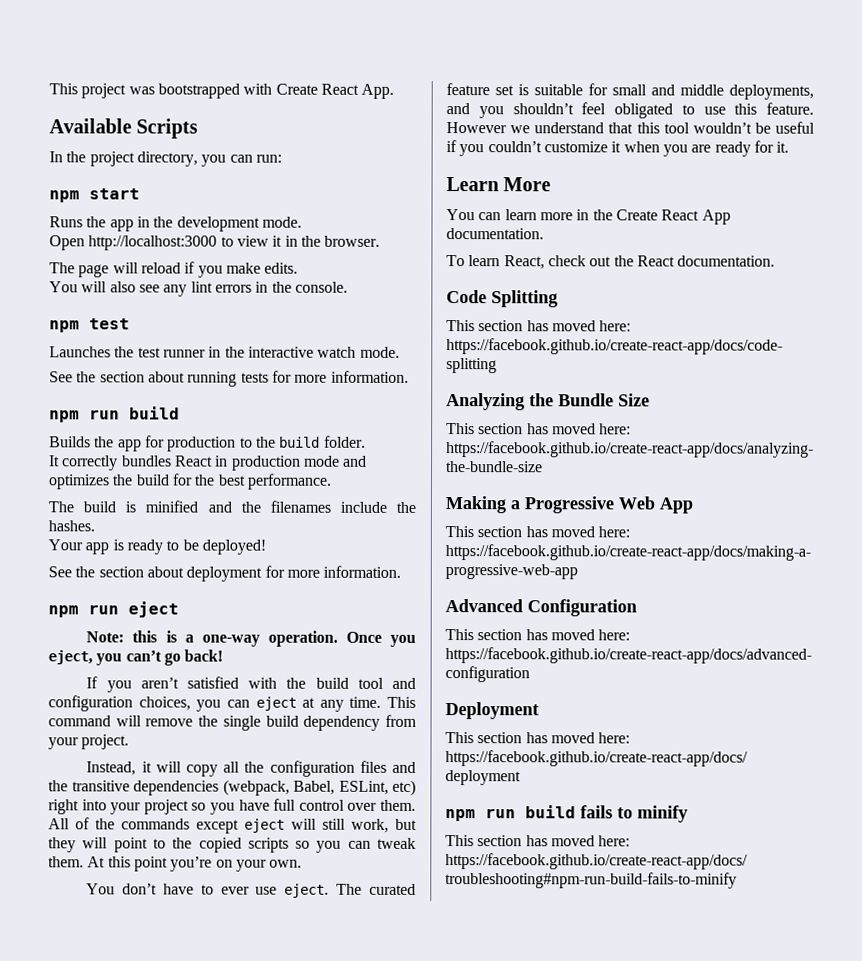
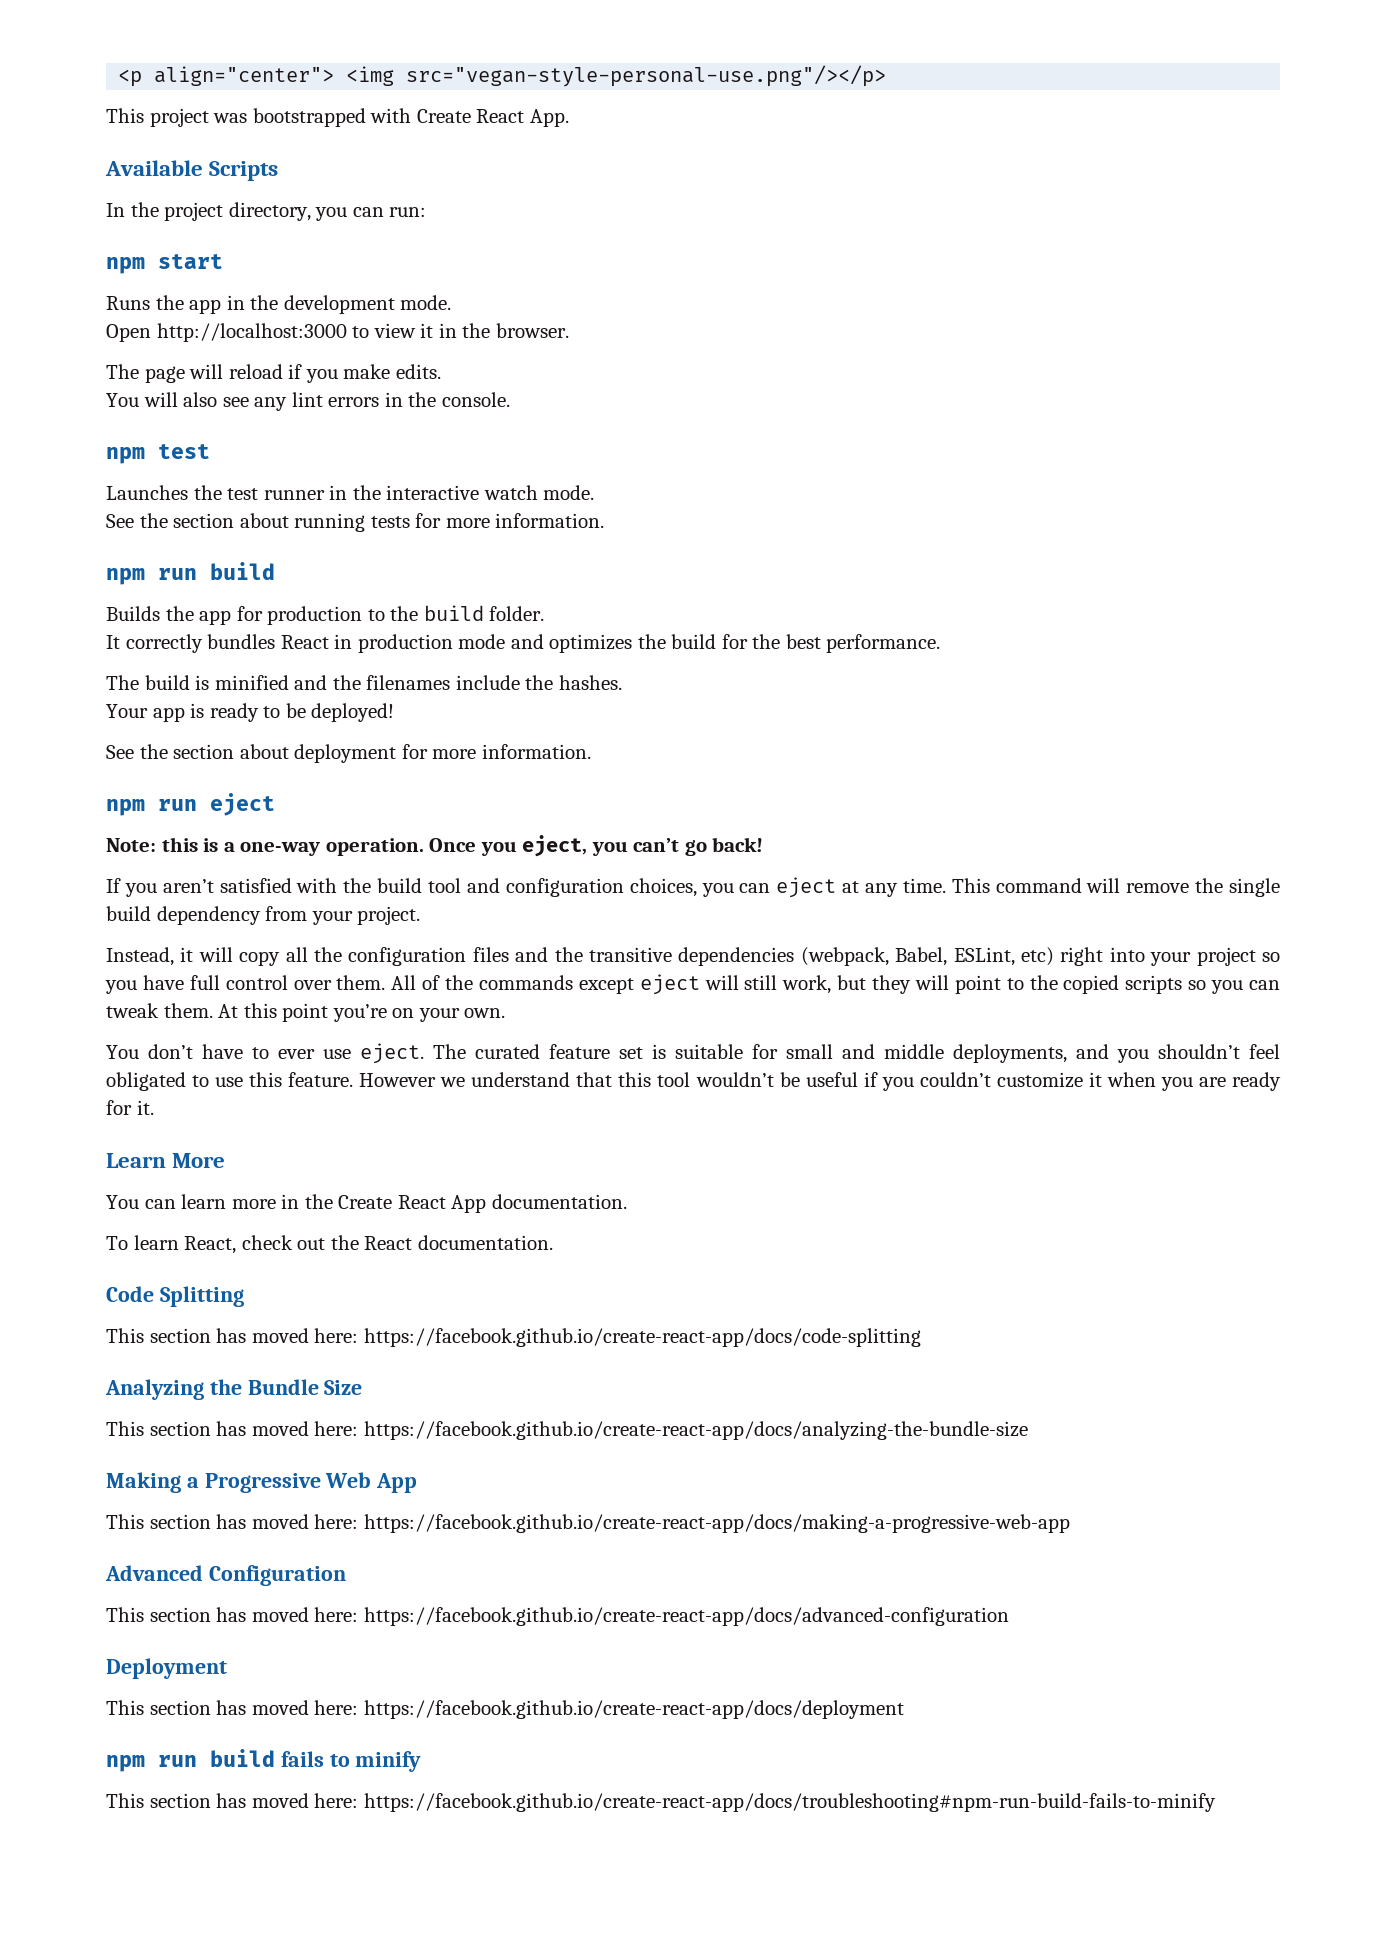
+ <p align="center"> <img src="vegan-style-personal-use.png"/></p>

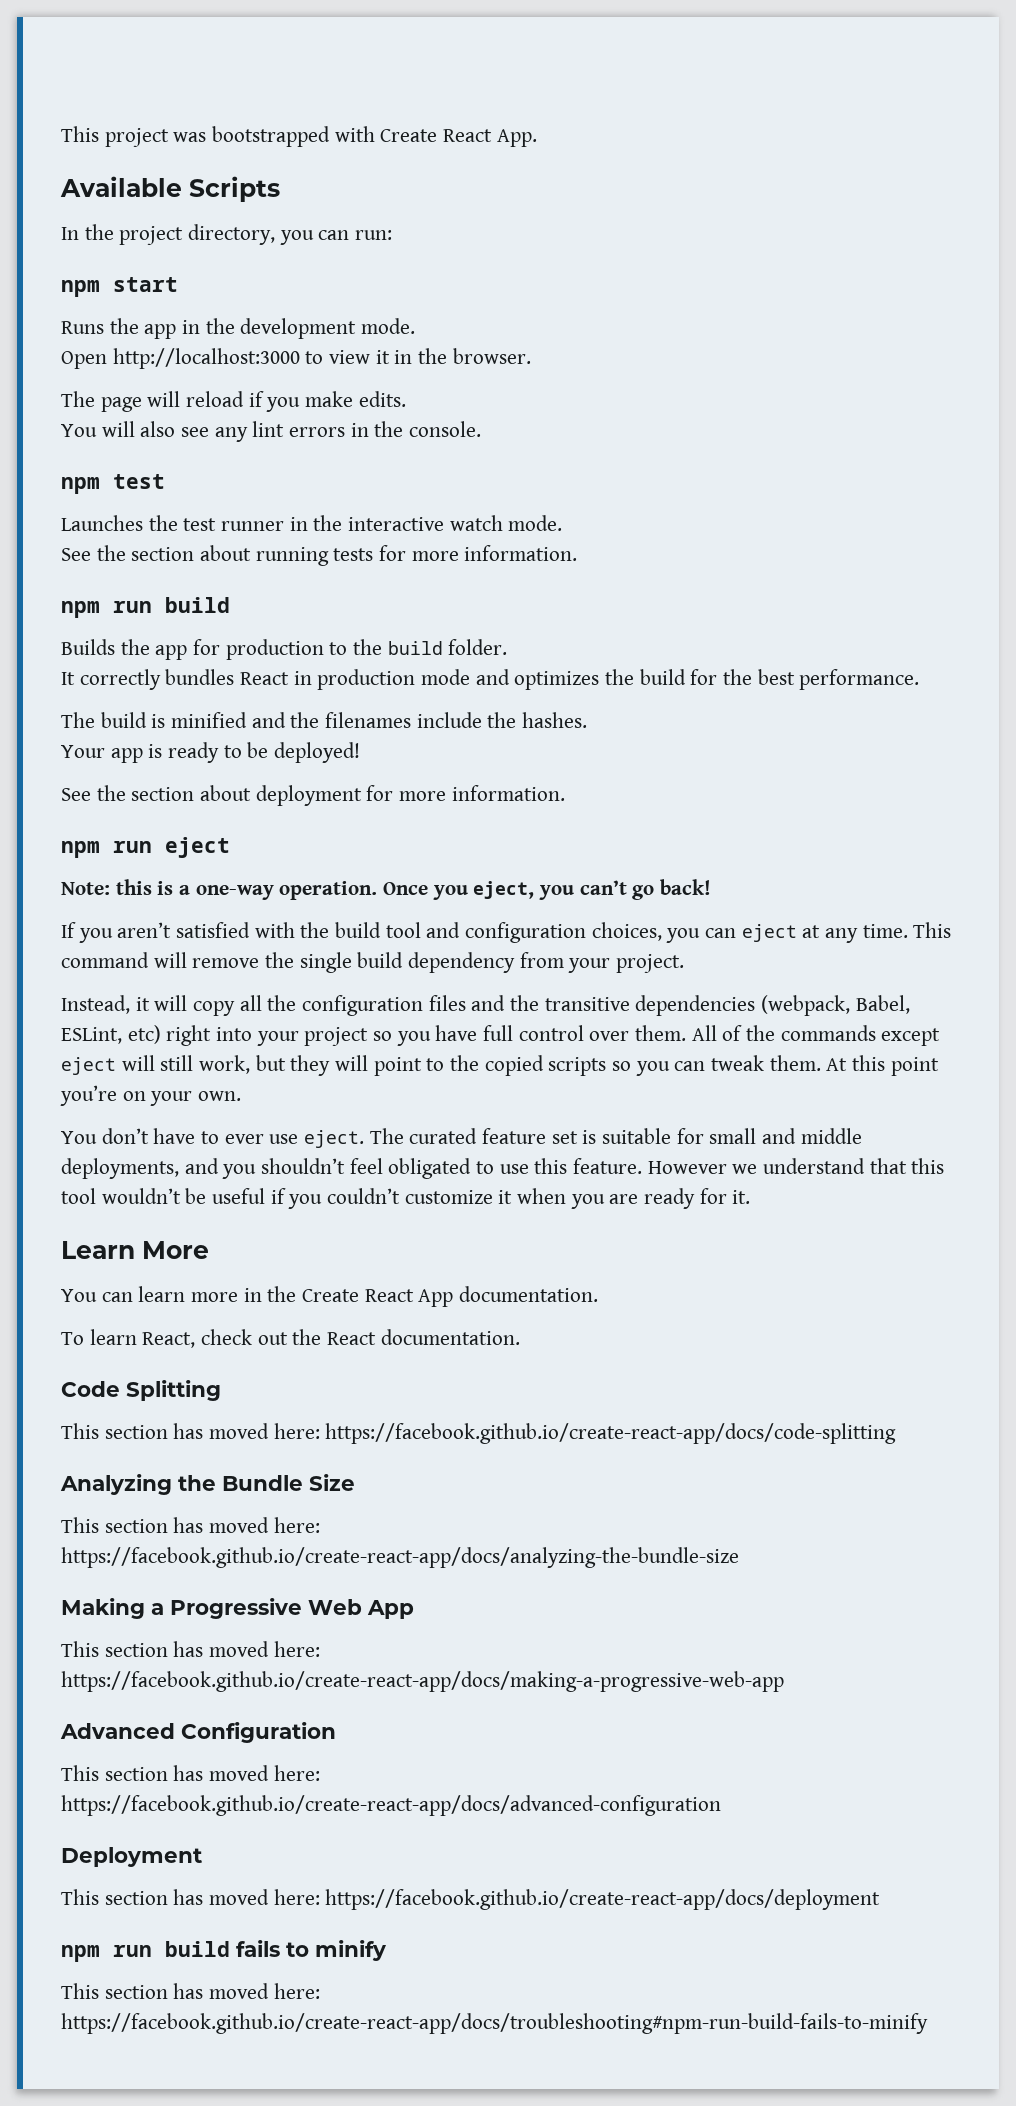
- <p align="center"> <img src="vegan-style-personal-use.png"/></p>

